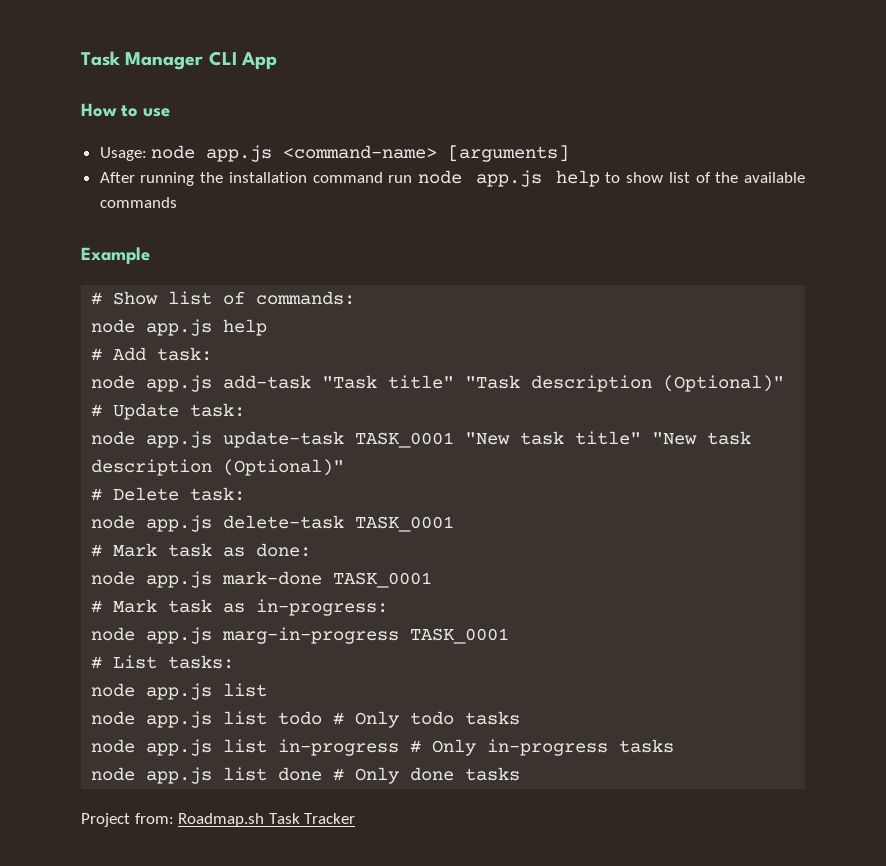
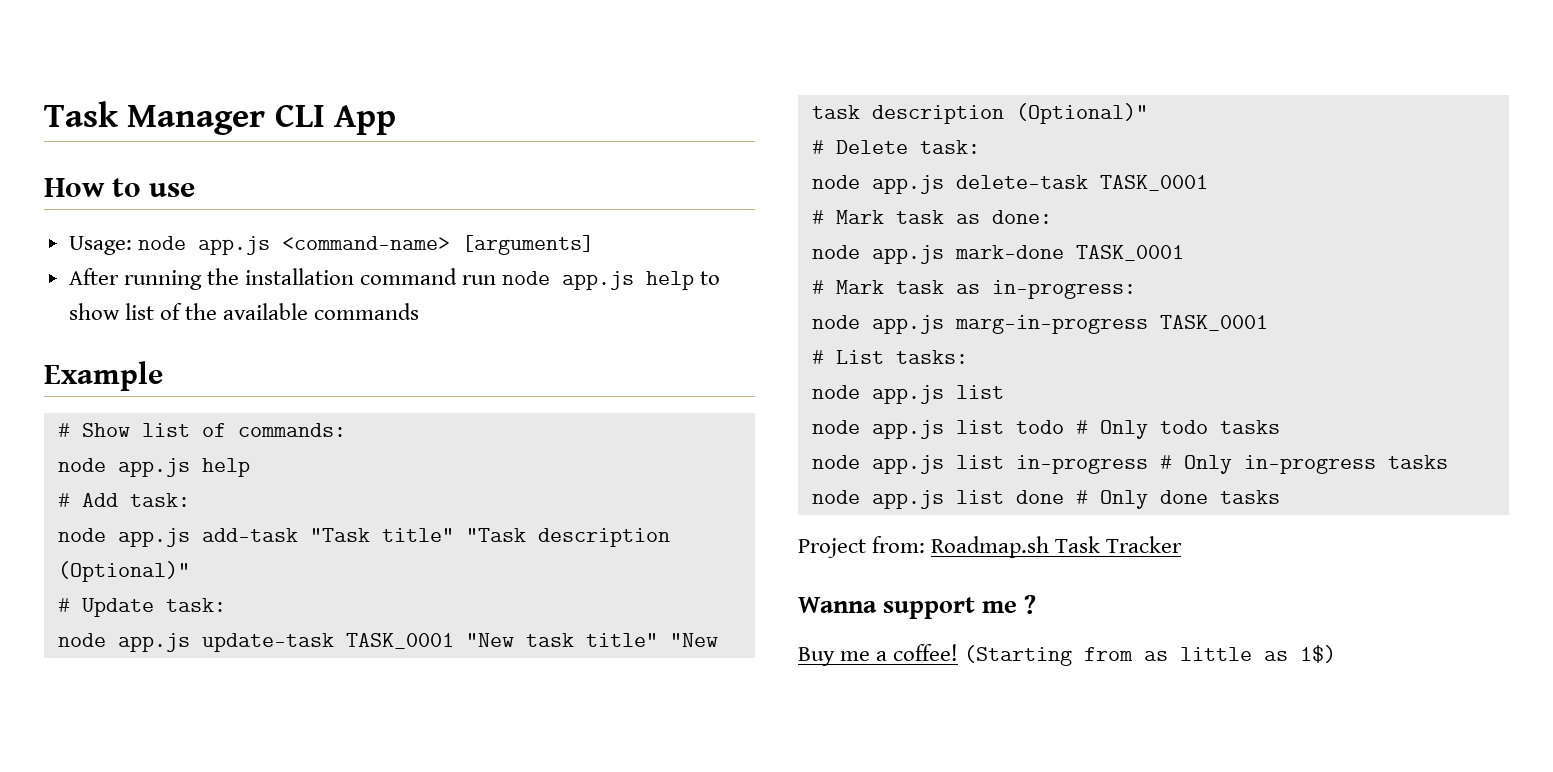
+ Wanna support me ?
+ Buy me a coffee! (Starting from as little as 1$)

